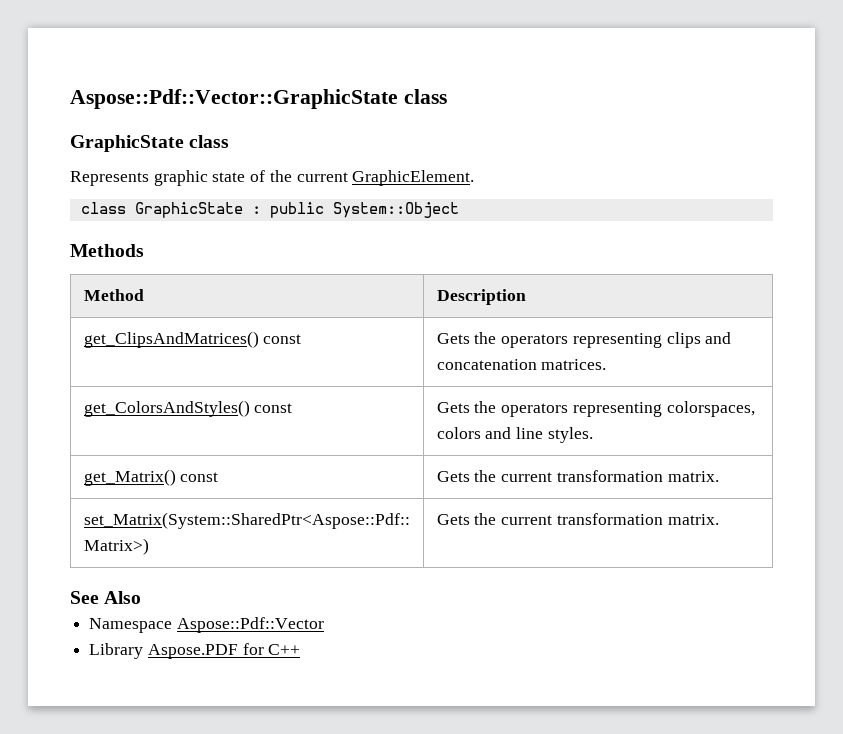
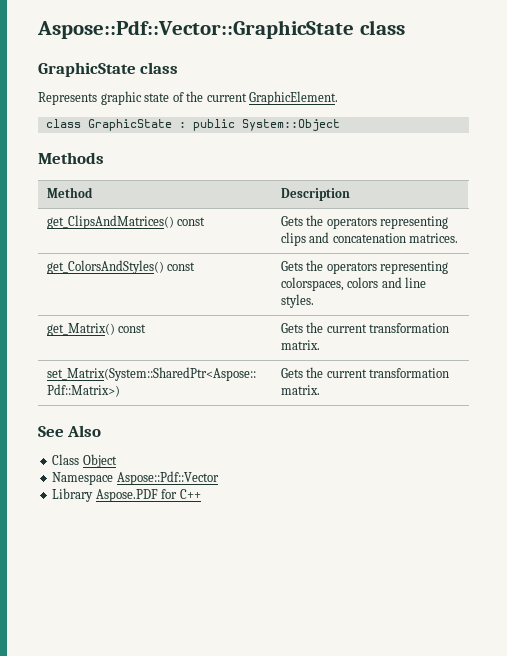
+ Class Object

